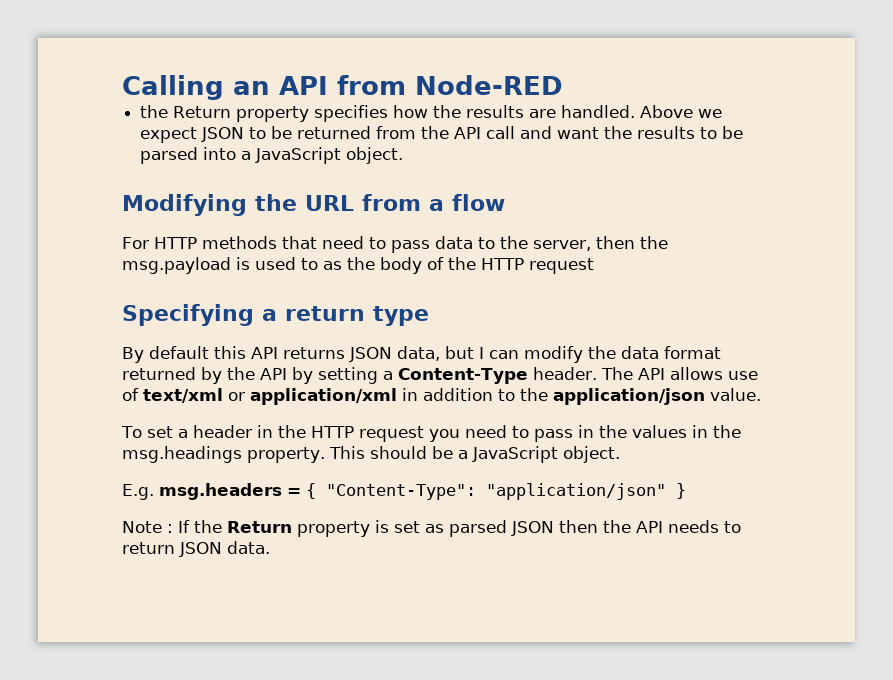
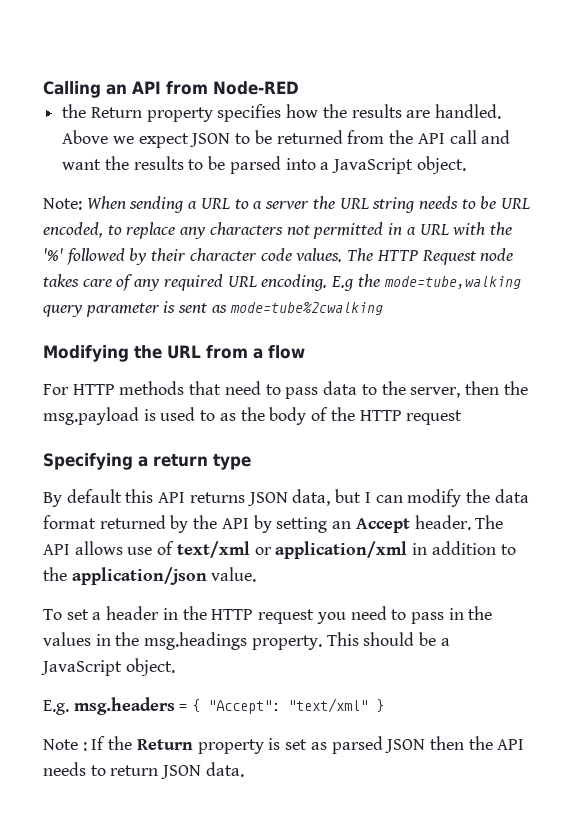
+ Note: When sending a URL to a server the URL string needs to be URL encoded, to replace any characters not permitted in a URL with the '%' followed by their character code values. The HTTP Request node takes care of any required URL encoding. E.g the mode=tube,walking query parameter is sent as mode=tube%2cwalking
- By default this API returns JSON data, but I can modify the data format returned by the API by setting a Content-Type header.
+ By default this API returns JSON data, but I can modify the data format returned by the API by setting an Accept header.
- E.g. msg.headers = { "Content-Type": "application/json" }
+ E.g. msg.headers = { "Accept": "text/xml" }

